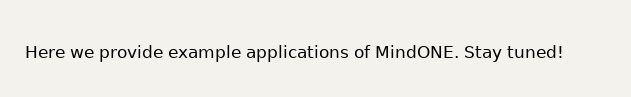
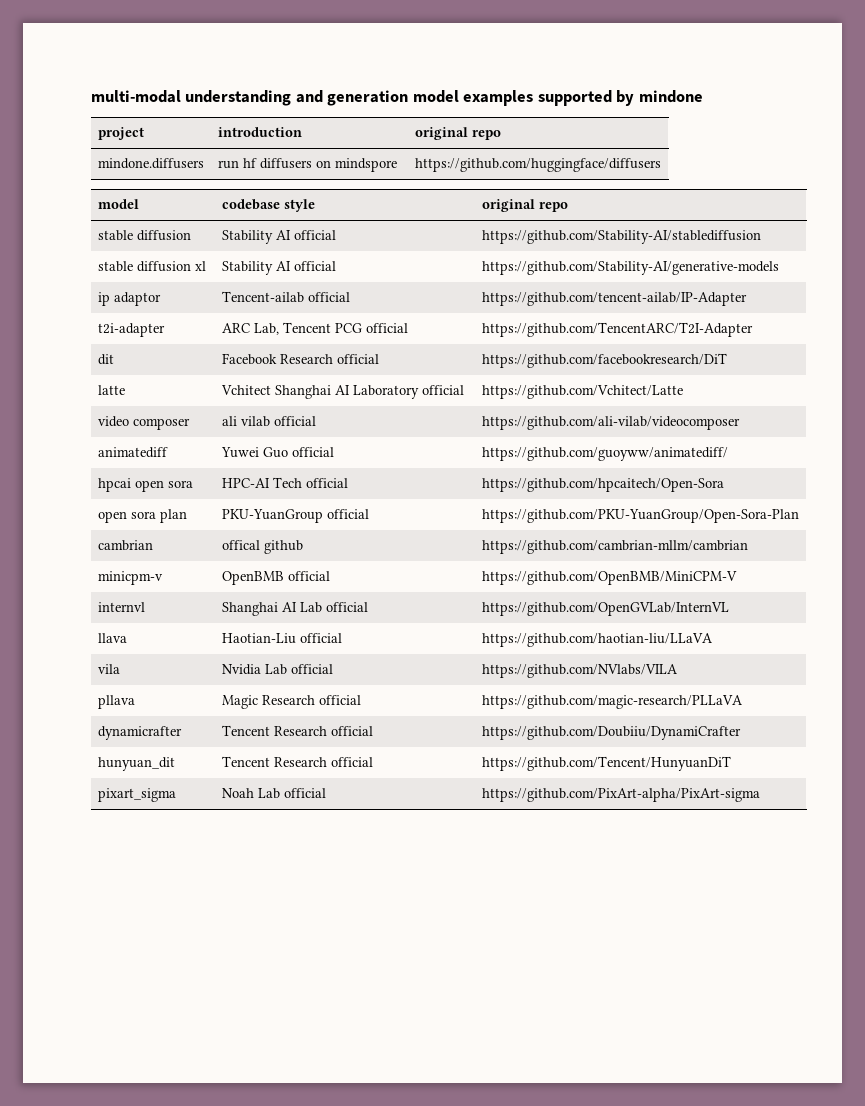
- Here we provide example applications of MindONE. Stay tuned!
+ multi-modal understanding and generation model examples supported by mindone
+ project | introduction | original repo
+ mindone.diffusers | run hf diffusers on mindspore | https://github.com/huggingface/diffusers
+ model | codebase style | original repo
+ stable diffusion | Stability AI official | https://github.com/Stability-AI/stablediffusion
+ stable diffusion xl | Stability AI official | https://github.com/Stability-AI/generative-models
+ ip adaptor | Tencent-ailab official | https://github.com/tencent-ailab/IP-Adapter
+ t2i-adapter | ARC Lab, Tencent PCG official | https://github.com/TencentARC/T2I-Adapter
+ dit | Facebook Research official | https://github.com/facebookresearch/DiT
+ latte | Vchitect Shanghai AI Laboratory official | https://github.com/Vchitect/Latte
+ video composer | ali vilab official | https://github.com/ali-vilab/videocomposer
+ animatediff | Yuwei Guo official | https://github.com/guoyww/animatediff/
+ hpcai open sora | HPC-AI Tech official | https://github.com/hpcaitech/Open-Sora
+ open sora plan | PKU-YuanGroup official | https://github.com/PKU-YuanGroup/Open-Sora-Plan
+ cambrian | offical github | https://github.com/cambrian-mllm/cambrian
+ minicpm-v | OpenBMB official | https://github.com/OpenBMB/MiniCPM-V
+ internvl | Shanghai AI Lab official | https://github.com/OpenGVLab/InternVL
+ llava | Haotian-Liu official | https://github.com/haotian-liu/LLaVA
+ vila | Nvidia Lab official | https://github.com/NVlabs/VILA
+ pllava | Magic Research official | https://github.com/magic-research/PLLaVA
+ dynamicrafter | Tencent Research official | https://github.com/Doubiiu/DynamiCrafter
+ hunyuan_dit | Tencent Research official | https://github.com/Tencent/HunyuanDiT
+ pixart_sigma | Noah Lab official | https://github.com/PixArt-alpha/PixArt-sigma

